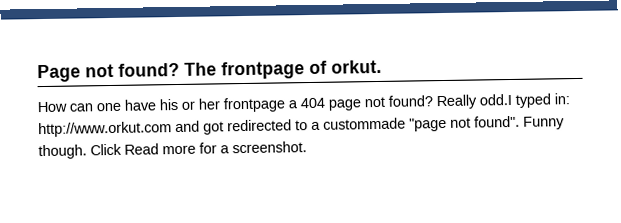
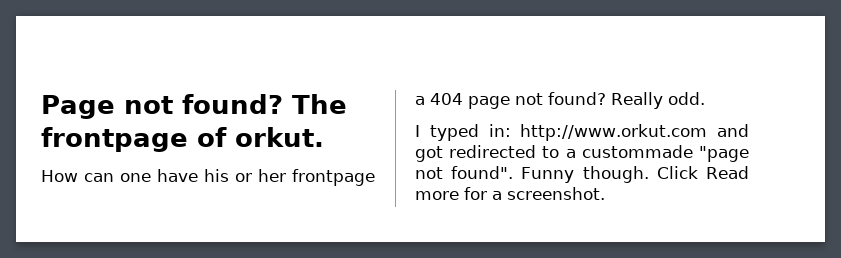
- Really odd.I typed in: http://www.orkut.com and got redirected to a custommade "page not found".
+ Really odd.
+ I typed in: http://www.orkut.com and got redirected to a custommade "page not found".

